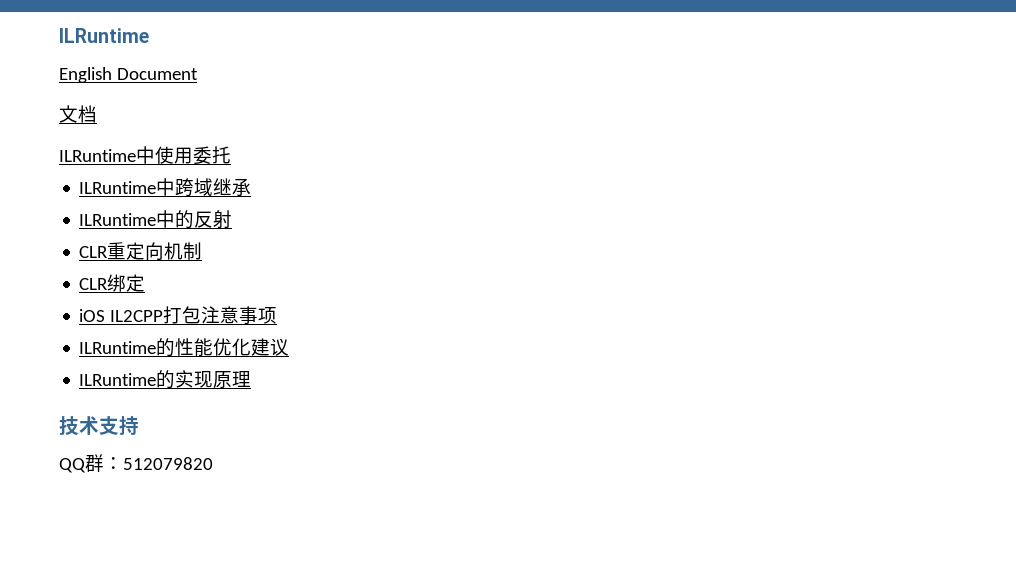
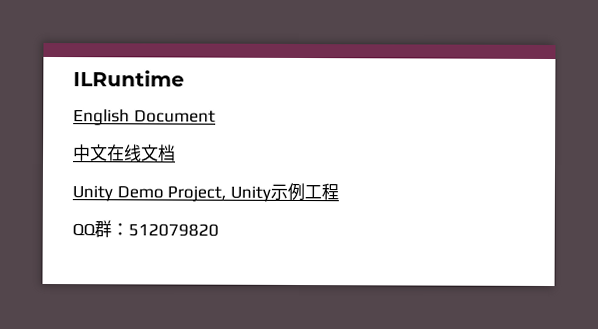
- 文档
+ 中文在线文档
- ILRuntime中使用委托
- ILRuntime中跨域继承
- ILRuntime中的反射
- CLR重定向机制
- CLR绑定
- iOS IL2CPP打包注意事项
- ILRuntime的性能优化建议
- ILRuntime的实现原理
- 技术支持
+ Unity Demo Project, Unity示例工程

